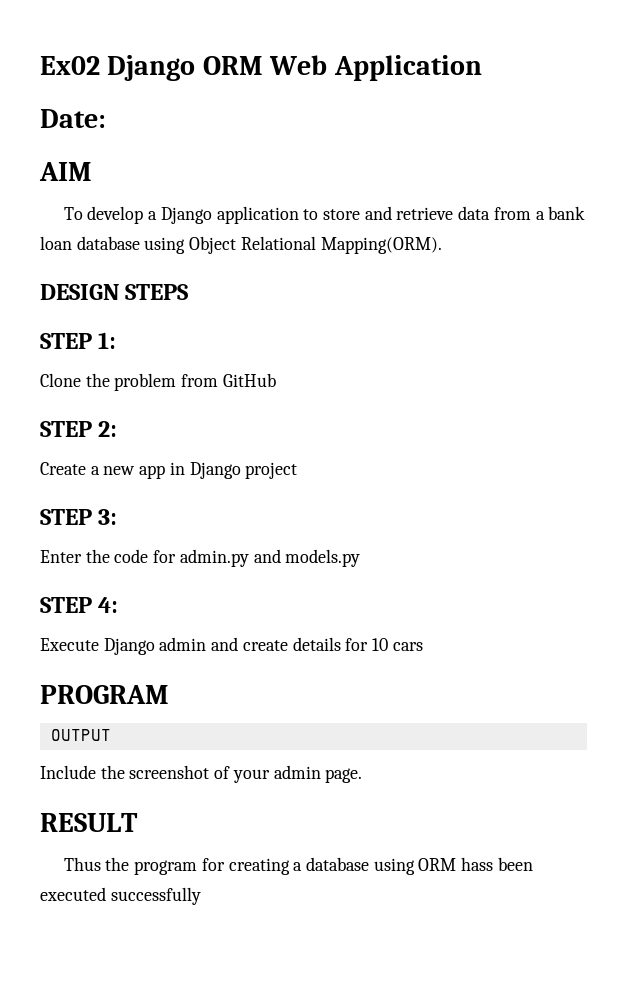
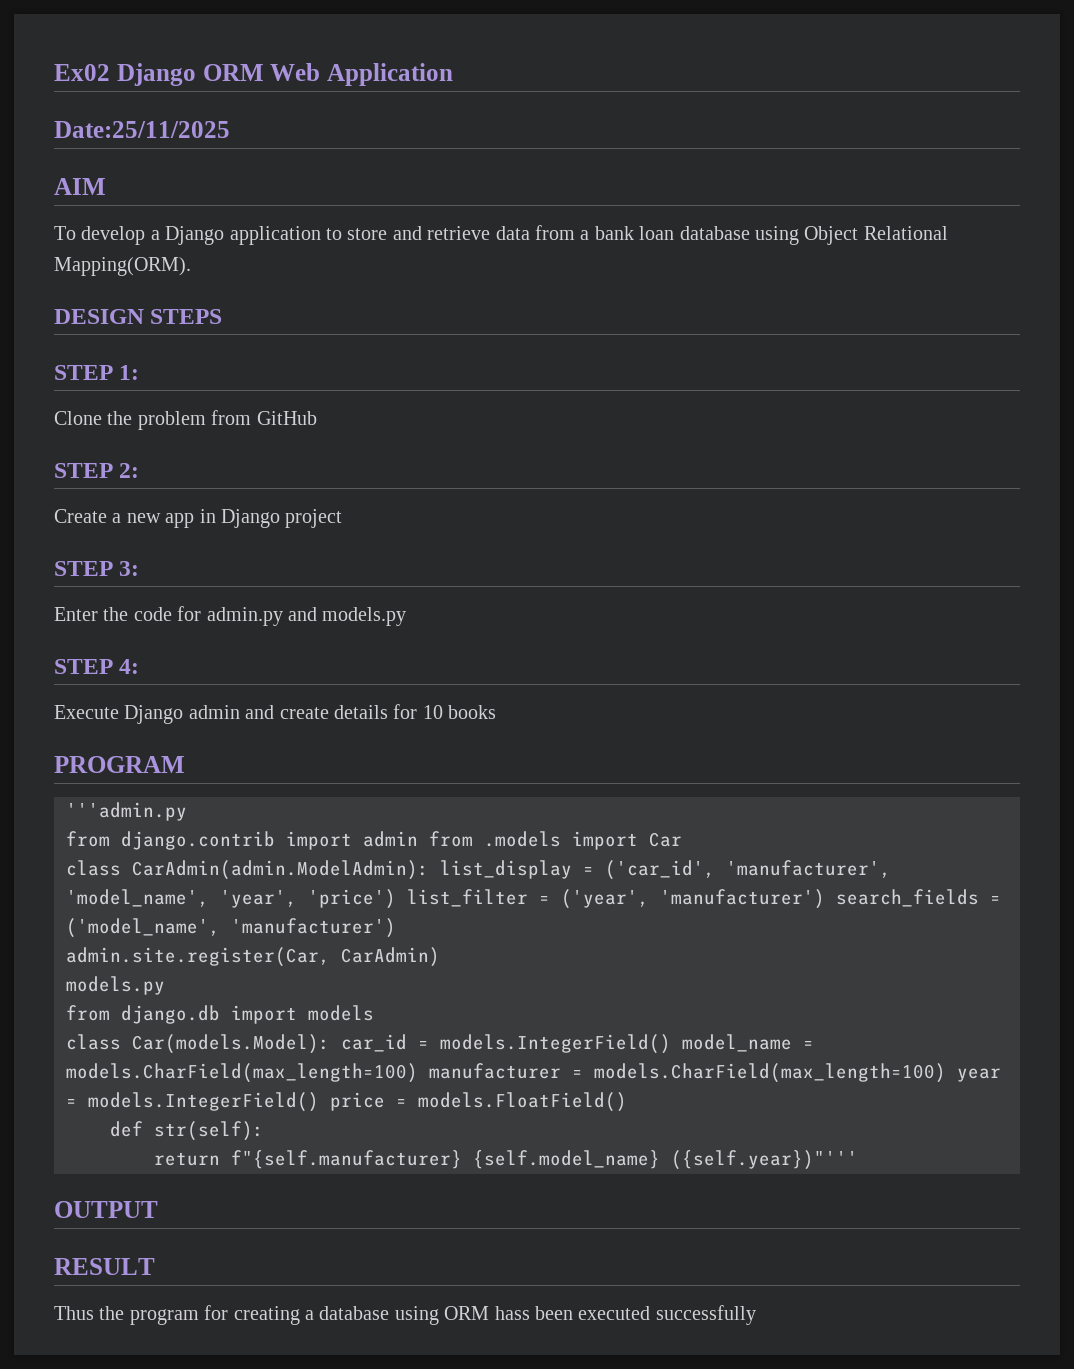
- Date:
+ Date:25/11/2025
- Execute Django admin and create details for 10 cars
+ Execute Django admin and create details for 10 books
+ '''admin.py
+ from django.contrib import admin from .models import Car
+ class CarAdmin(admin.ModelAdmin): list_display = ('car_id', 'manufacturer', 'model_name', 'year', 'price') list_filter = ('year', 'manufacturer') search_fields = ('model_name', 'manufacturer')
+ admin.site.register(Car, CarAdmin)
+ models.py
+ from django.db import models
+ class Car(models.Model): car_id = models.IntegerField() model_name = models.CharField(max_length=100) manufacturer = models.CharField(max_length=100) year = models.IntegerField() price = models.FloatField()
+ def str(self):
+ return f"{self.manufacturer} {self.model_name} ({self.year})"'''
  OUTPUT
- Include the screenshot of your admin page.

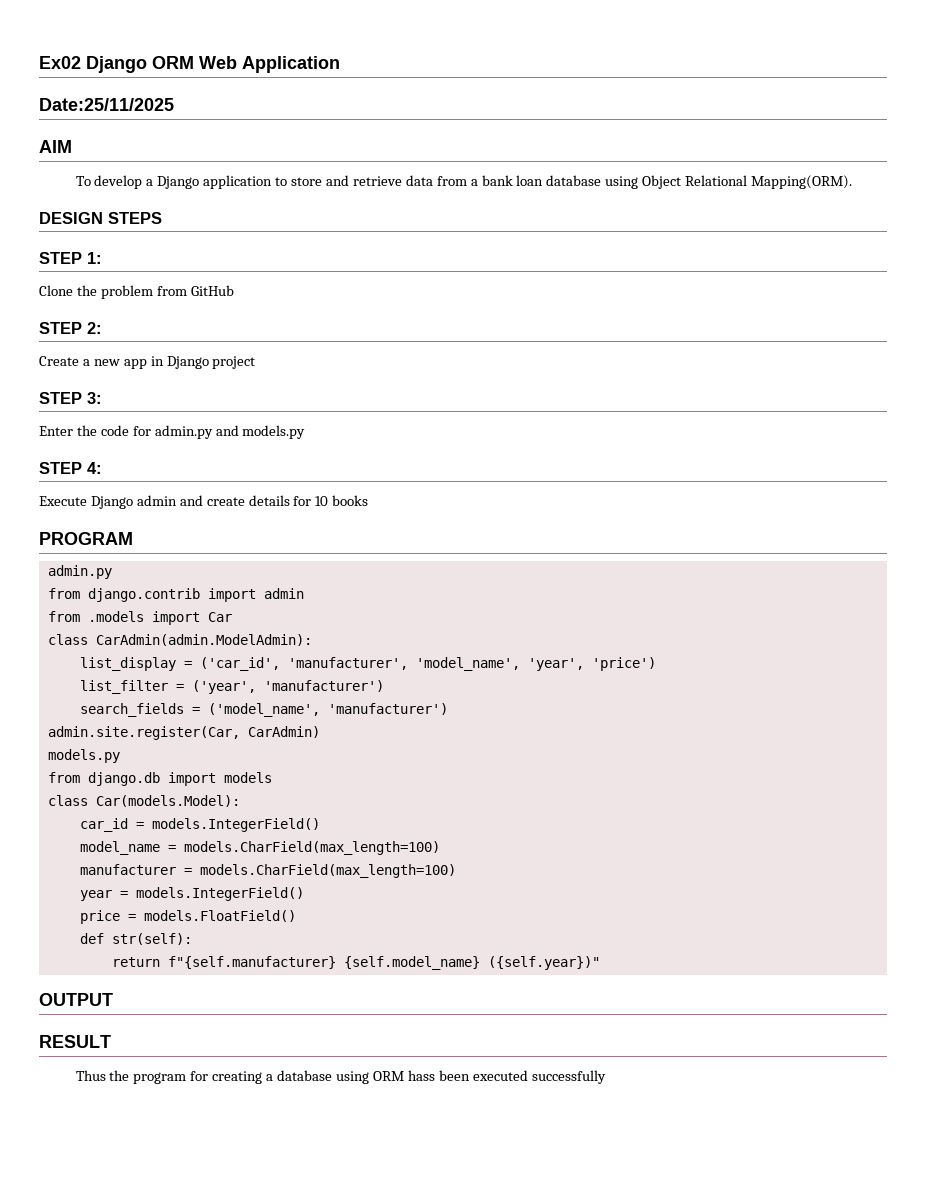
  PROGRAM
- '''admin.py
+ admin.py
- from django.contrib import admin from .models import Car
+ from django.contrib import admin
+ from .models import Car
- class CarAdmin(admin.ModelAdmin): list_display = ('car_id', 'manufacturer', 'model_name', 'year', 'price') list_filter = ('year', 'manufacturer') search_fields = ('model_name', 'manufacturer')
+ class CarAdmin(admin.ModelAdmin):
+ list_display = ('car_id', 'manufacturer', 'model_name', 'year', 'price')
+ list_filter = ('year', 'manufacturer')
+ search_fields = ('model_name', 'manufacturer')
- class Car(models.Model): car_id = models.IntegerField() model_name = models.CharField(max_length=100) manufacturer = models.CharField(max_length=100) year = models.IntegerField() price = models.FloatField()
+ class Car(models.Model):
+ car_id = models.IntegerField()
+ model_name = models.CharField(max_length=100)
+ manufacturer = models.CharField(max_length=100)
+ year = models.IntegerField()
+ price = models.FloatField()
- return f"{self.manufacturer} {self.model_name} ({self.year})"'''
+ return f"{self.manufacturer} {self.model_name} ({self.year})"

